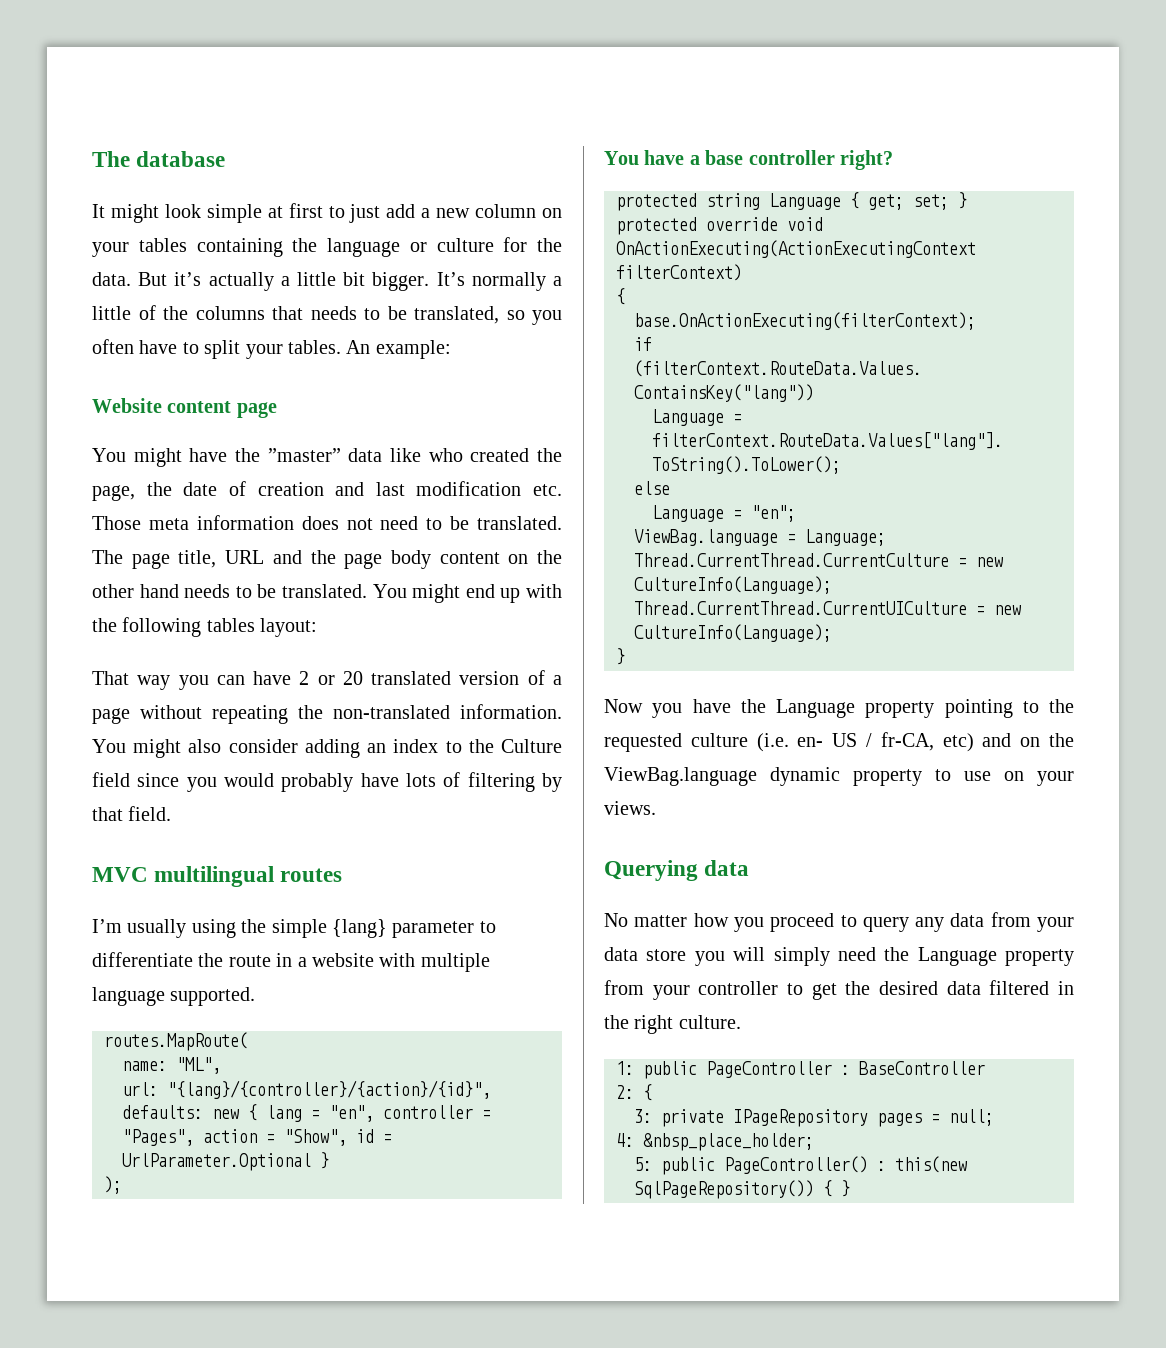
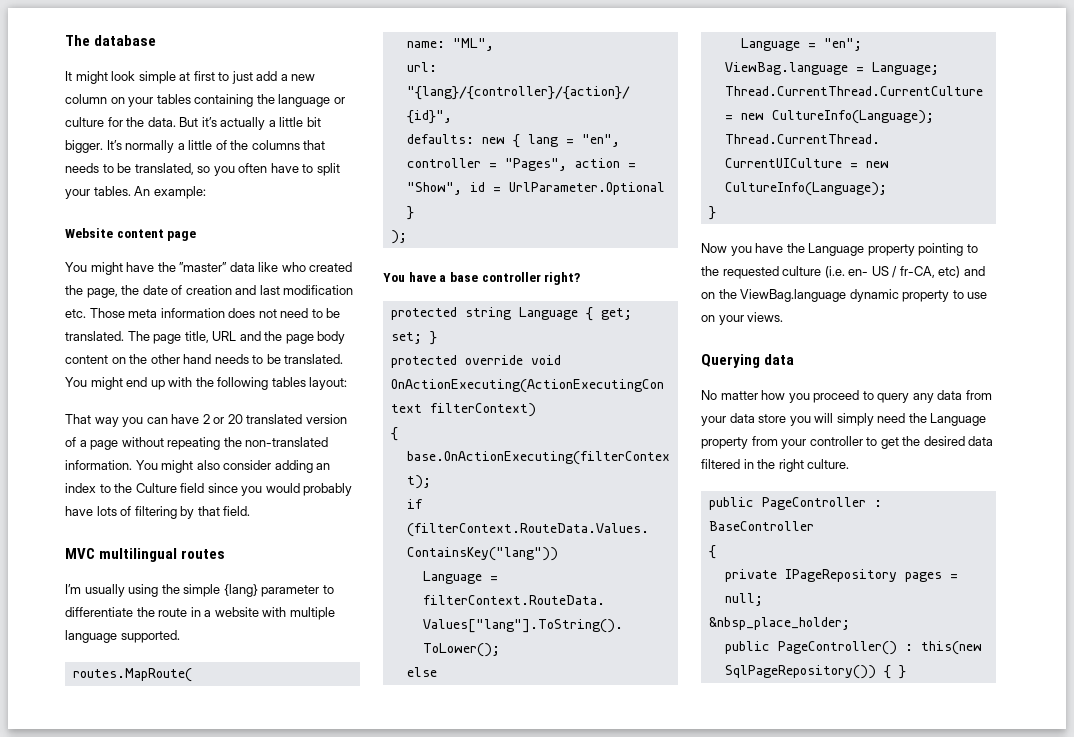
- 1: public PageController : BaseController
- 2: {
- 3: private IPageRepository pages = null;
+ public PageController : BaseController
+ {
+ private IPageRepository pages = null;
- 4: &nbsp_place_holder;
+ &nbsp_place_holder;
- 5: public PageController() : this(new SqlPageRepository()) { }
+ public PageController() : this(new SqlPageRepository()) { }

